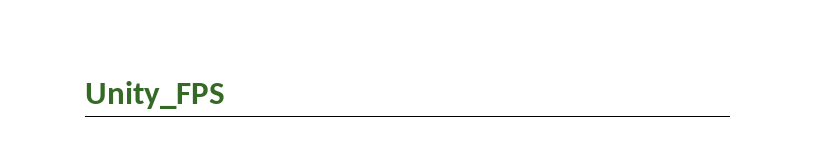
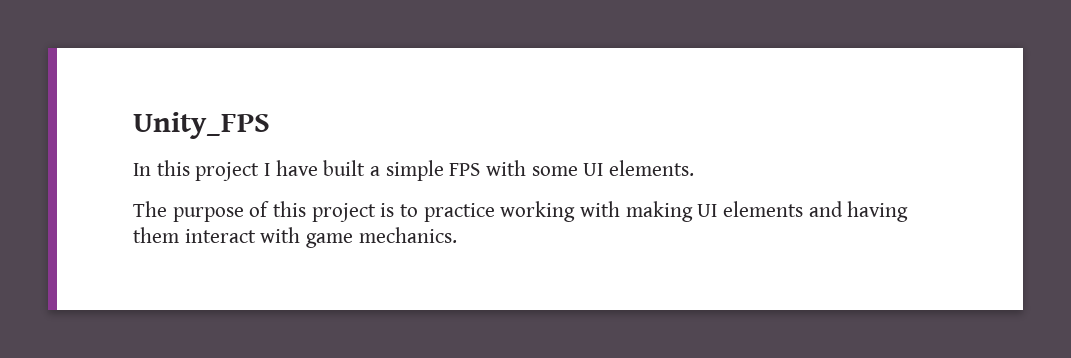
+ In this project I have built a simple FPS with some UI elements.
+ The purpose of this project is to practice working with making UI elements and having them interact with game mechanics.

